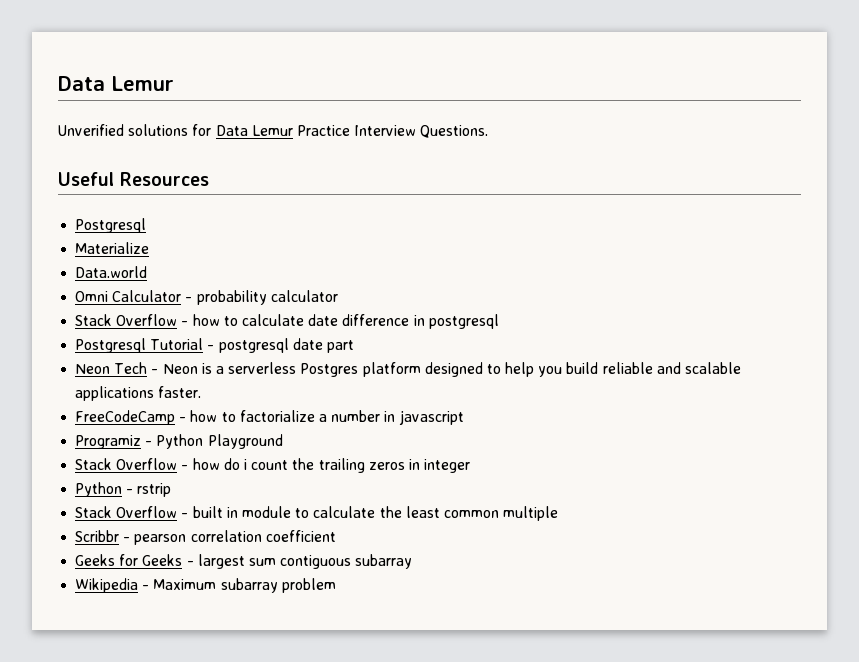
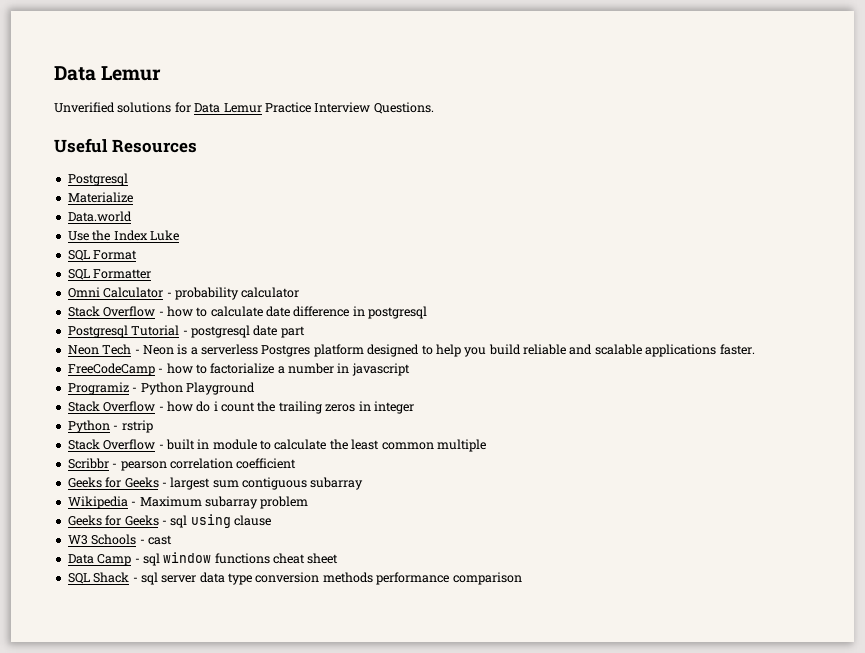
+ Use the Index Luke
+ SQL Format
+ SQL Formatter
+ Geeks for Geeks - sql using clause
+ W3 Schools - cast
+ Data Camp - sql window functions cheat sheet
+ SQL Shack - sql server data type conversion methods performance comparison

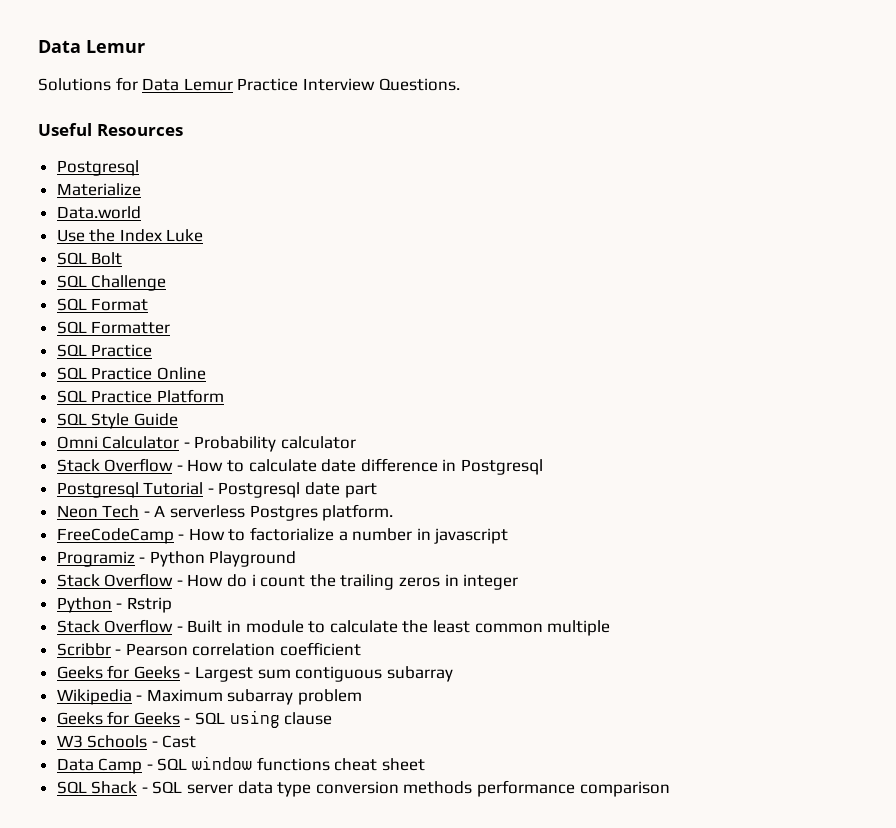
- Unverified solutions for Data Lemur Practice Interview Questions.
+ Solutions for Data Lemur Practice Interview Questions.
+ SQL Bolt
+ SQL Challenge
  SQL Formatter
+ SQL Practice
+ SQL Practice Online
+ SQL Practice Platform
+ SQL Style Guide
- Omni Calculator - probability calculator
+ Omni Calculator - Probability calculator
- Stack Overflow - how to calculate date difference in postgresql
+ Stack Overflow - How to calculate date difference in Postgresql
- Postgresql Tutorial - postgresql date part
+ Postgresql Tutorial - Postgresql date part
- Neon Tech - Neon is a serverless Postgres platform designed to help you build reliable and scalable applications faster.
+ Neon Tech - A serverless Postgres platform.
- FreeCodeCamp - how to factorialize a number in javascript
+ FreeCodeCamp - How to factorialize a number in javascript
- Stack Overflow - how do i count the trailing zeros in integer
+ Stack Overflow - How do i count the trailing zeros in integer
- Python - rstrip
- Stack Overflow - built in module to calculate the least common multiple
+ Python - Rstrip
+ Stack Overflow - Built in module to calculate the least common multiple
- Scribbr - pearson correlation coefficient
+ Scribbr - Pearson correlation coefficient
- Geeks for Geeks - largest sum contiguous subarray
+ Geeks for Geeks - Largest sum contiguous subarray
- Geeks for Geeks - sql using clause
+ Geeks for Geeks - SQL using clause
- W3 Schools - cast
+ W3 Schools - Cast
- Data Camp - sql window functions cheat sheet
+ Data Camp - SQL window functions cheat sheet
- SQL Shack - sql server data type conversion methods performance comparison
+ SQL Shack - SQL server data type conversion methods performance comparison

